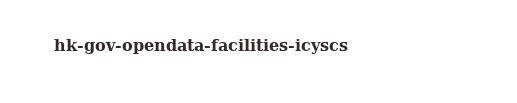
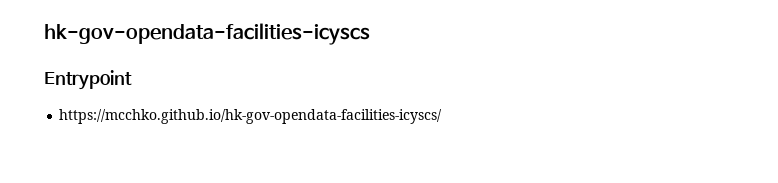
+ Entrypoint
+ https://mcchko.github.io/hk-gov-opendata-facilities-icyscs/

